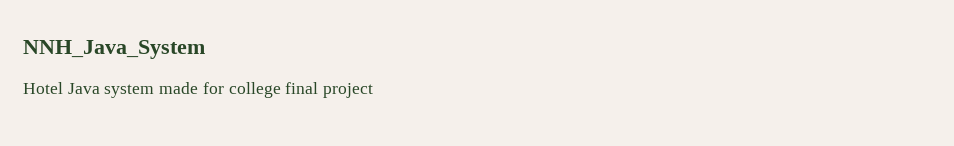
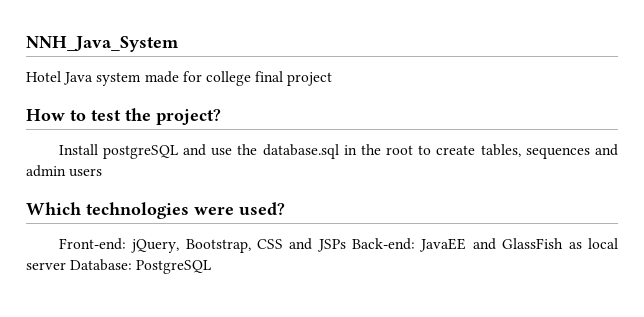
+ How to test the project?
+ Install postgreSQL and use the database.sql in the root to create tables, sequences and admin users
+ Which technologies were used?
+ Front-end: jQuery, Bootstrap, CSS and JSPs Back-end: JavaEE and GlassFish as local server Database: PostgreSQL

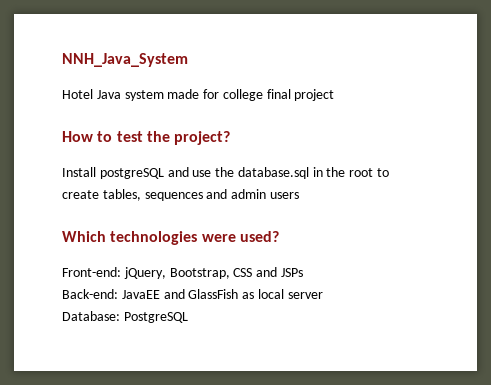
- Front-end: jQuery, Bootstrap, CSS and JSPs Back-end: JavaEE and GlassFish as local server Database: PostgreSQL
+ Front-end: jQuery, Bootstrap, CSS and JSPs
+ Back-end: JavaEE and GlassFish as local server
+ Database: PostgreSQL

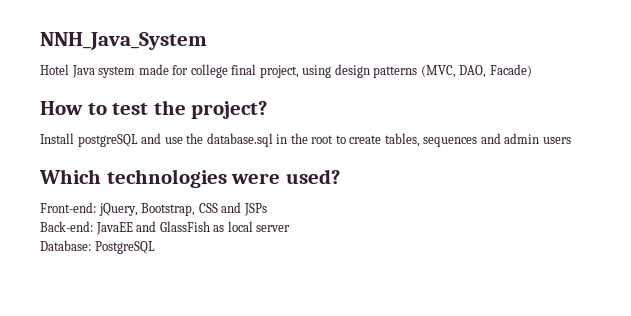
- Hotel Java system made for college final project
+ Hotel Java system made for college final project, using design patterns (MVC, DAO, Facade)

